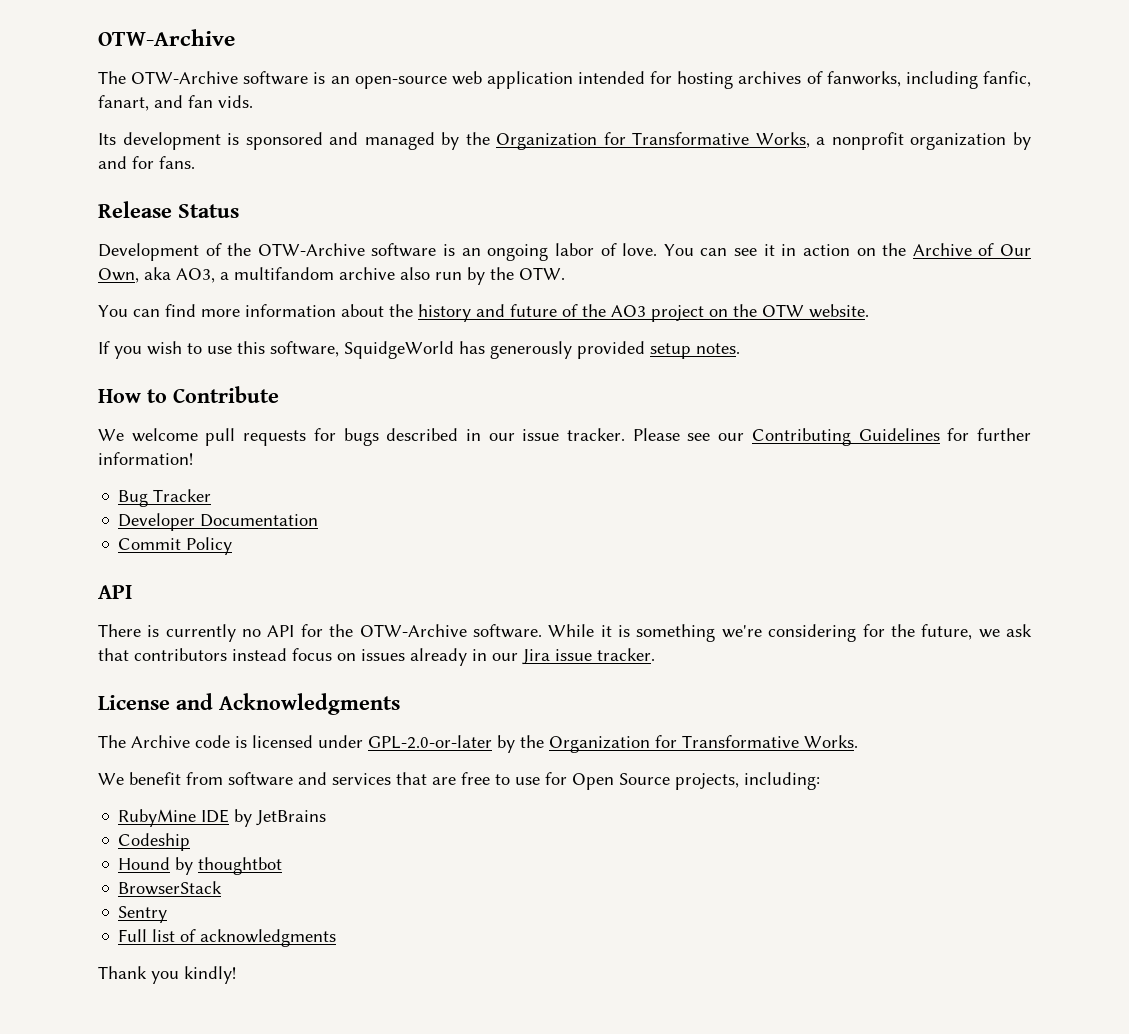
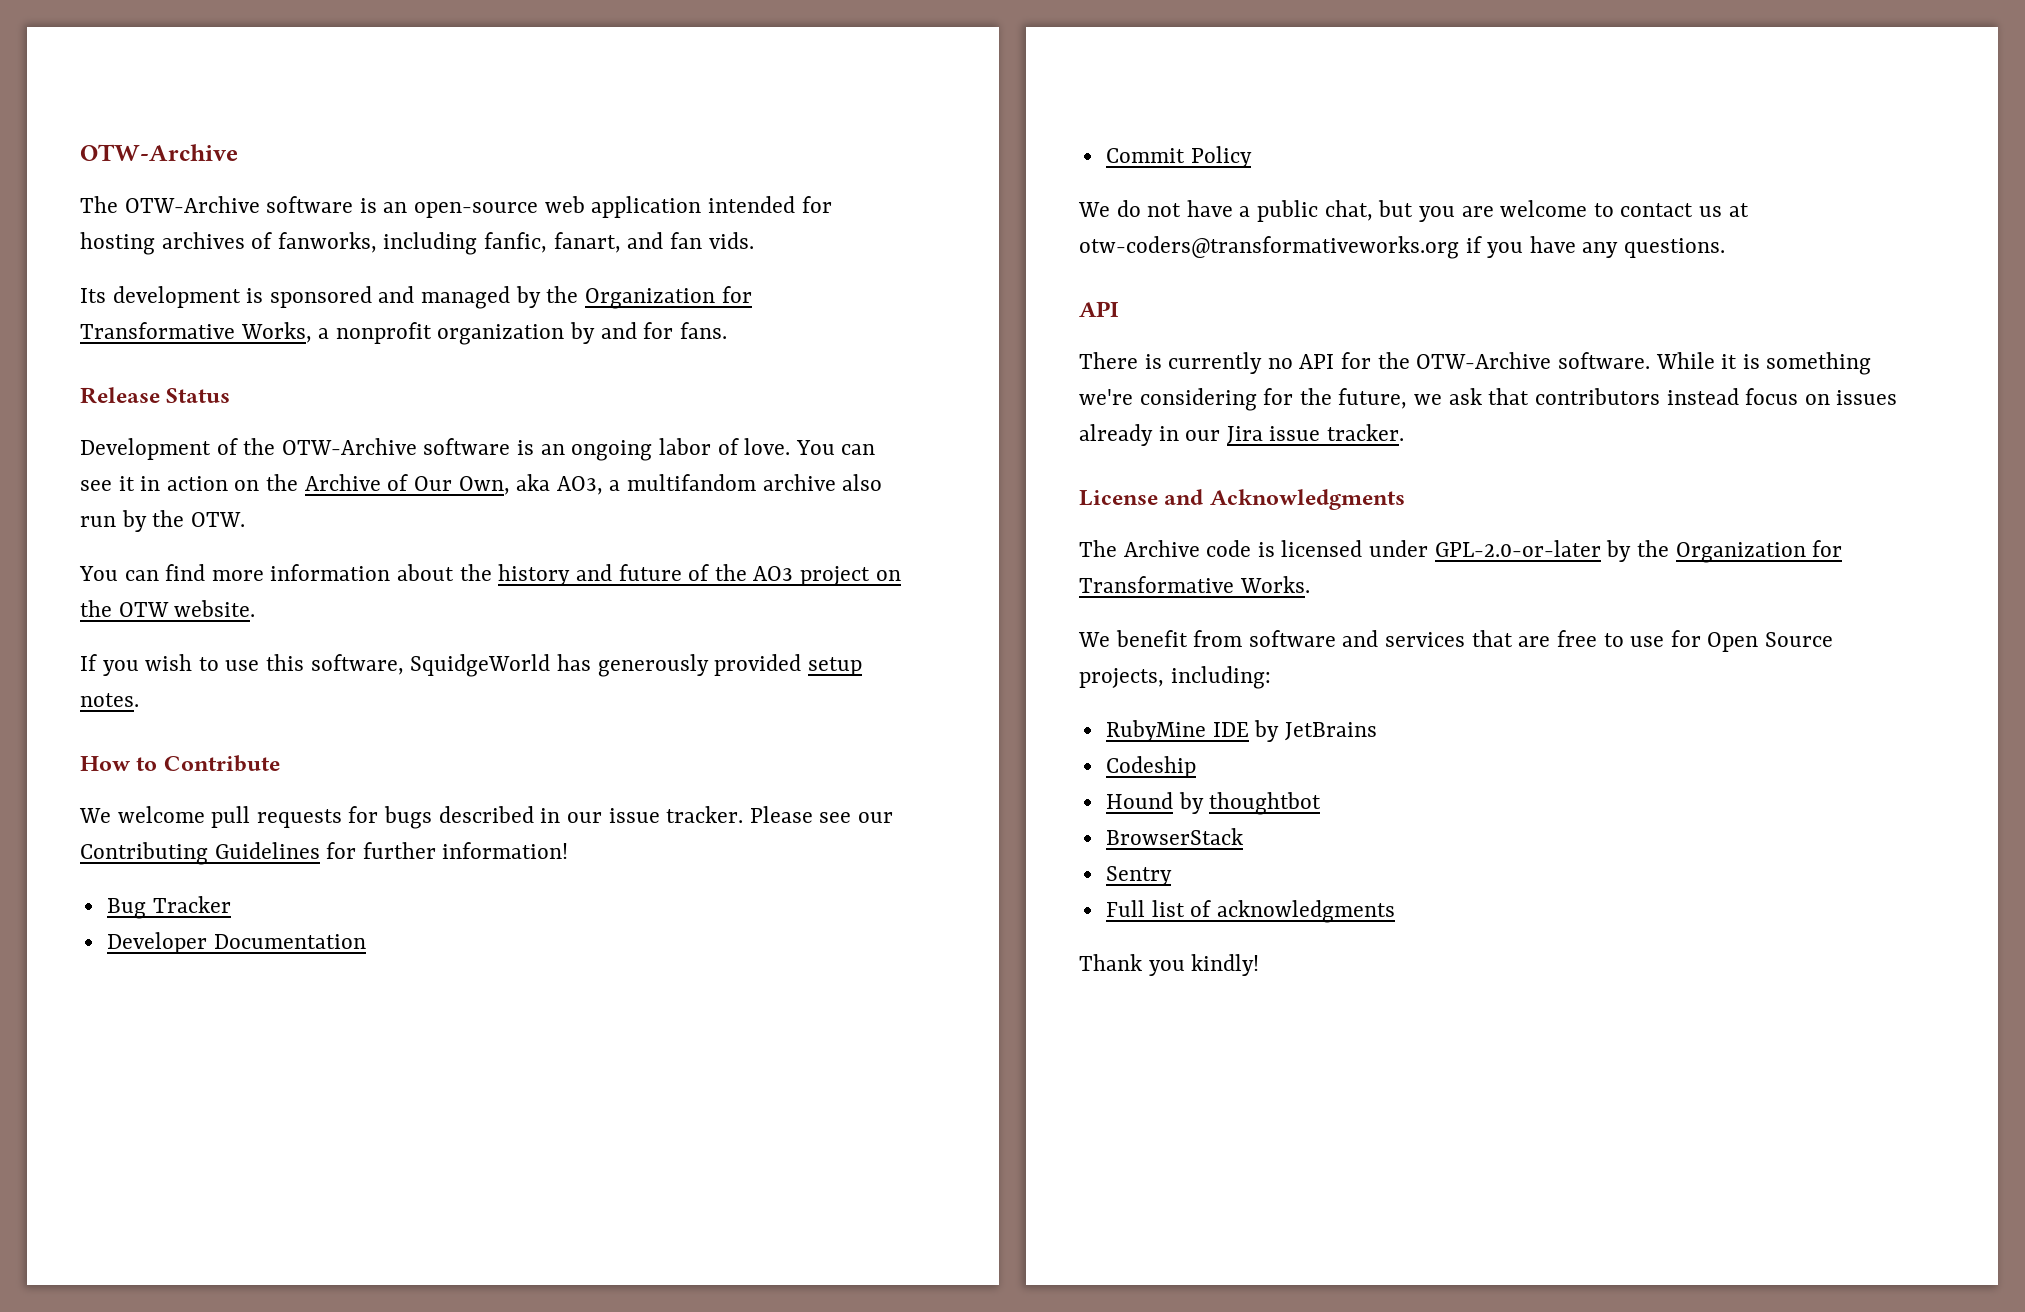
+ We do not have a public chat, but you are welcome to contact us at otw-coders@transformativeworks.org if you have any questions.

